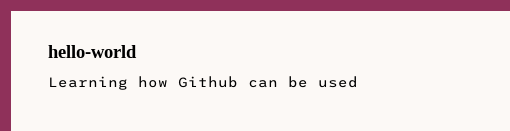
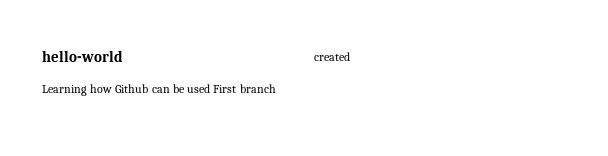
- Learning how Github can be used
+ Learning how Github can be used First branch created

